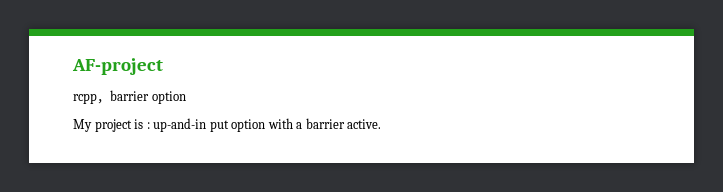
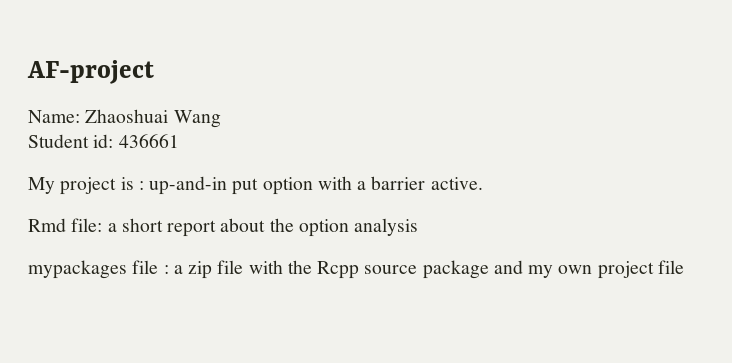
- rcpp，barrier option
+ Name: Zhaoshuai Wang
+ Student id: 436661
+ Rmd file: a short report about the option analysis
+ mypackages file : a zip file with the Rcpp source package and my own project file

